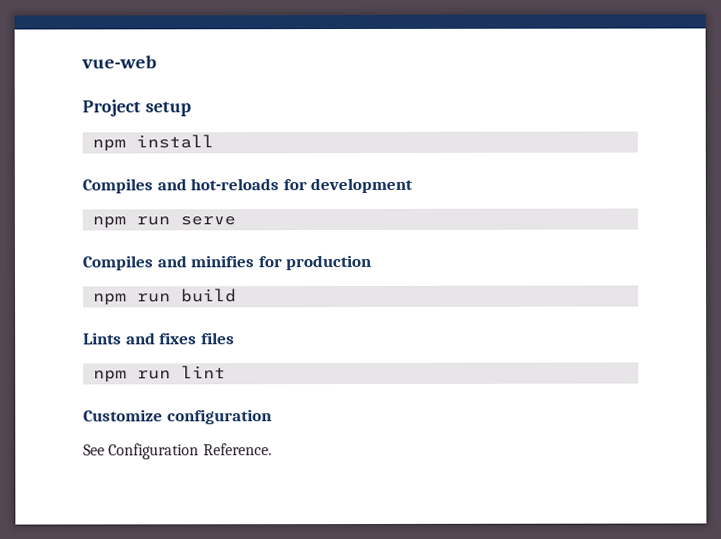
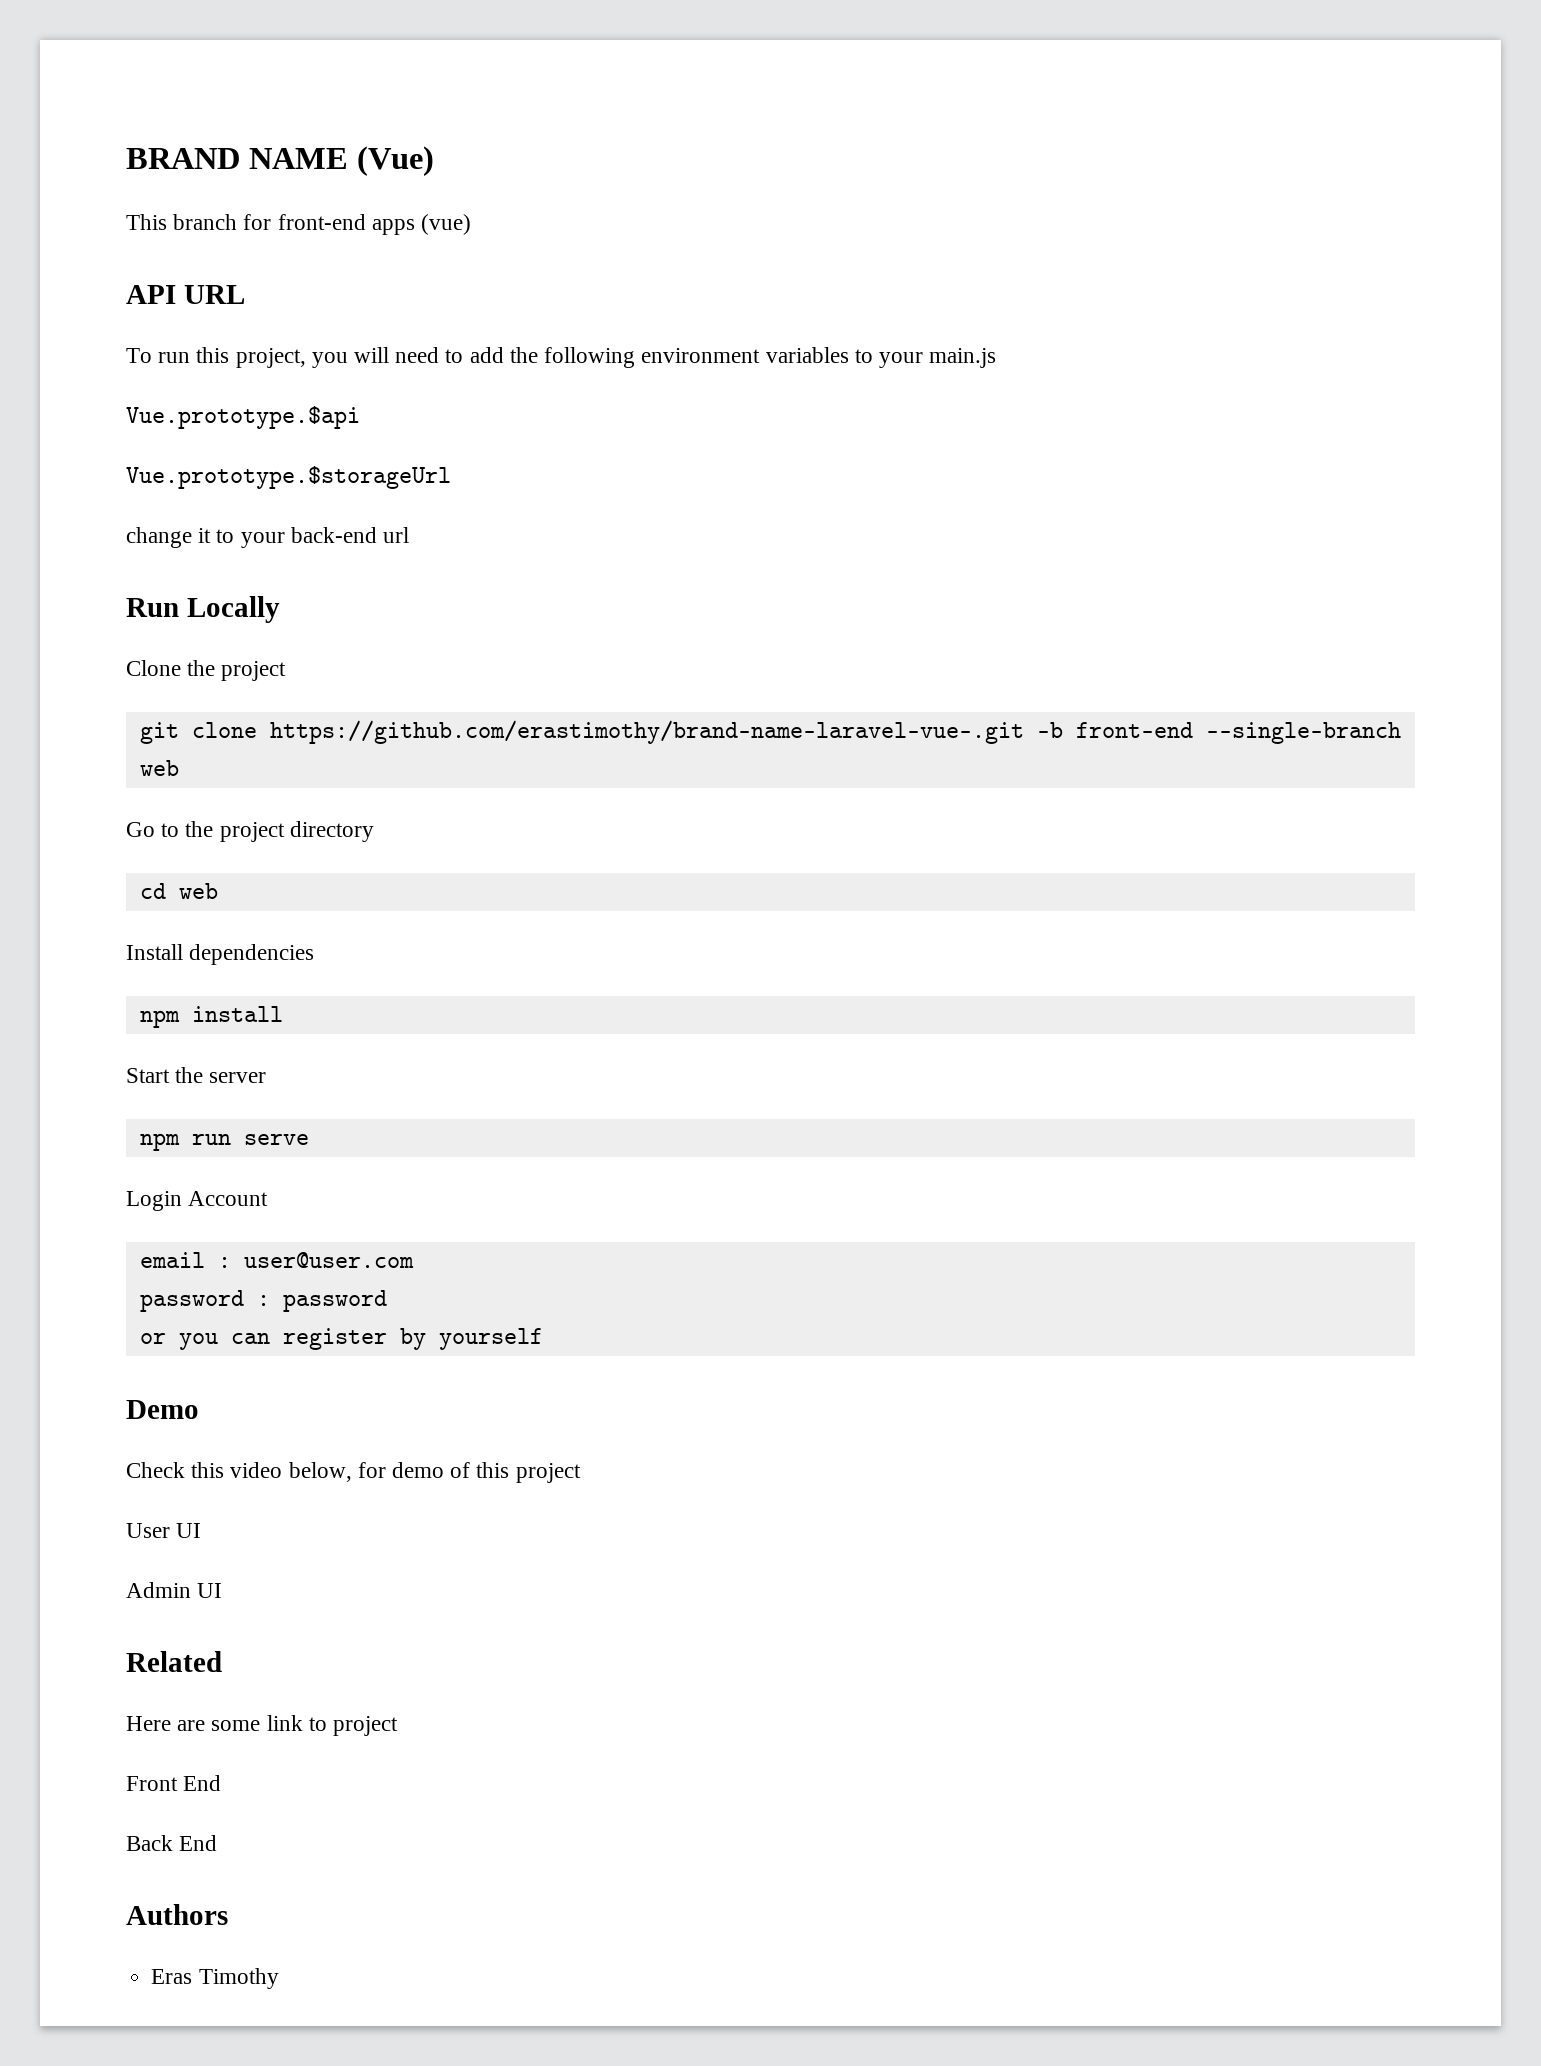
- vue-web
- Project setup
+ BRAND NAME (Vue)
+ This branch for front-end apps (vue)
+ API URL
+ To run this project, you will need to add the following environment variables to your main.js
+ Vue.prototype.$api
+ Vue.prototype.$storageUrl
+ change it to your back-end url
+ Run Locally
+ Clone the project
+ git clone https://github.com/erastimothy/brand-name-laravel-vue-.git -b front-end --single-branch web
+ Go to the project directory
+ cd web
+ Install dependencies
  npm install
- Compiles and hot-reloads for development
+ Start the server
  npm run serve
- Compiles and minifies for production
- npm run build
- Lints and fixes files
- npm run lint
- Customize configuration
- See Configuration Reference.
+ Login Account
+ email : user@user.com
+ password : password
+ or you can register by yourself
+ Demo
+ Check this video below, for demo of this project
+ User UI
+ Admin UI
+ Related
+ Here are some link to project
+ Front End
+ Back End
+ Authors
+ Eras Timothy

